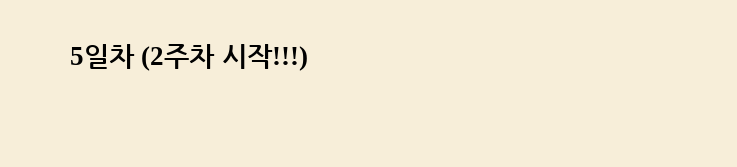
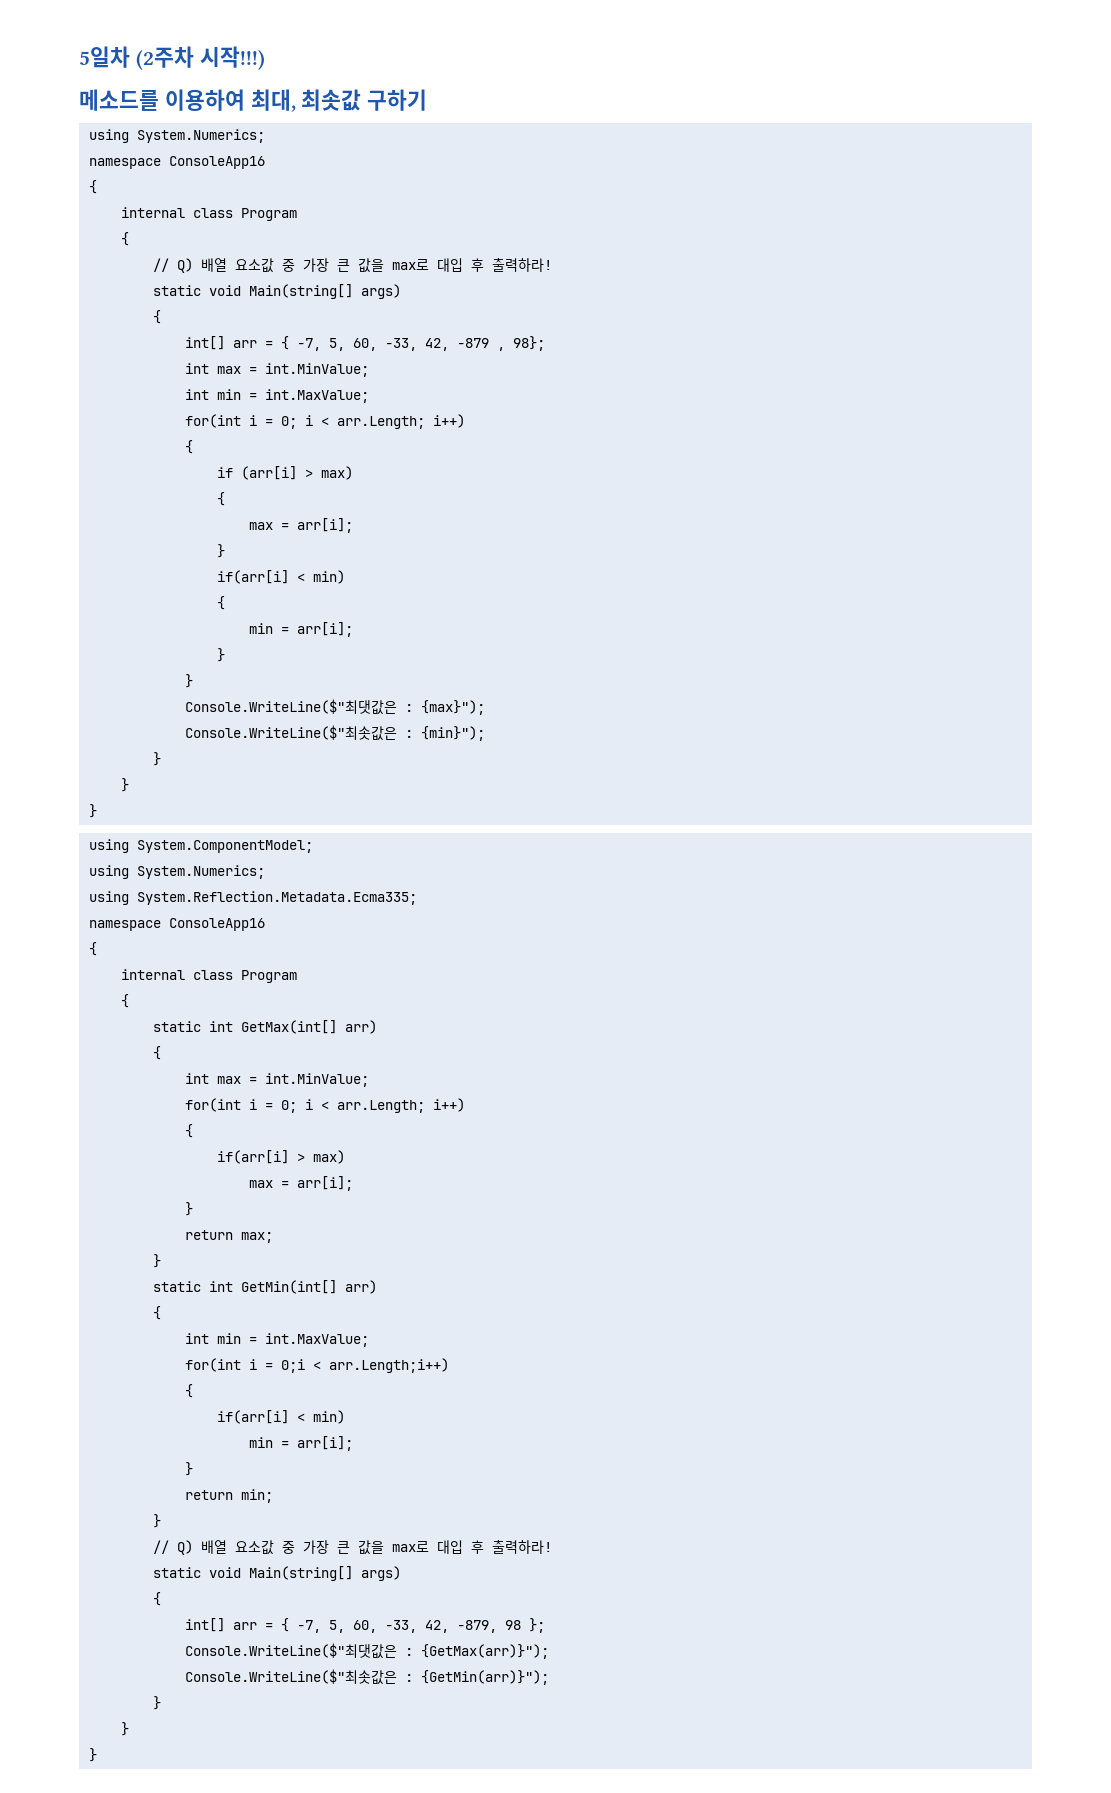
+ 메소드를 이용하여 최대, 최솟값 구하기
+ using System.Numerics;
+ namespace ConsoleApp16
+ {
+ internal class Program
+ {
+ // Q) 배열 요소값 중 가장 큰 값을 max로 대입 후 출력하라!
+ static void Main(string[] args)
+ {
+ int[] arr = { -7, 5, 60, -33, 42, -879 , 98};
+ int max = int.MinValue;
+ int min = int.MaxValue;
+ for(int i = 0; i < arr.Length; i++)
+ {
+ if (arr[i] > max)
+ {
+ max = arr[i];
+ }
+ if(arr[i] < min)
+ {
+ min = arr[i];
+ }
+ }
+ Console.WriteLine($"최댓값은 : {max}");
+ Console.WriteLine($"최솟값은 : {min}");
+ }
+ }
+ }
+ using System.ComponentModel;
+ using System.Numerics;
+ using System.Reflection.Metadata.Ecma335;
+ namespace ConsoleApp16
+ {
+ internal class Program
+ {
+ static int GetMax(int[] arr)
+ {
+ int max = int.MinValue;
+ for(int i = 0; i < arr.Length; i++)
+ {
+ if(arr[i] > max)
+ max = arr[i];
+ }
+ return max;
+ }
+ static int GetMin(int[] arr)
+ {
+ int min = int.MaxValue;
+ for(int i = 0;i < arr.Length;i++)
+ {
+ if(arr[i] < min)
+ min = arr[i];
+ }
+ return min;
+ }
+ // Q) 배열 요소값 중 가장 큰 값을 max로 대입 후 출력하라!
+ static void Main(string[] args)
+ {
+ int[] arr = { -7, 5, 60, -33, 42, -879, 98 };
+ Console.WriteLine($"최댓값은 : {GetMax(arr)}");
+ Console.WriteLine($"최솟값은 : {GetMin(arr)}");
+ }
+ }
+ }

